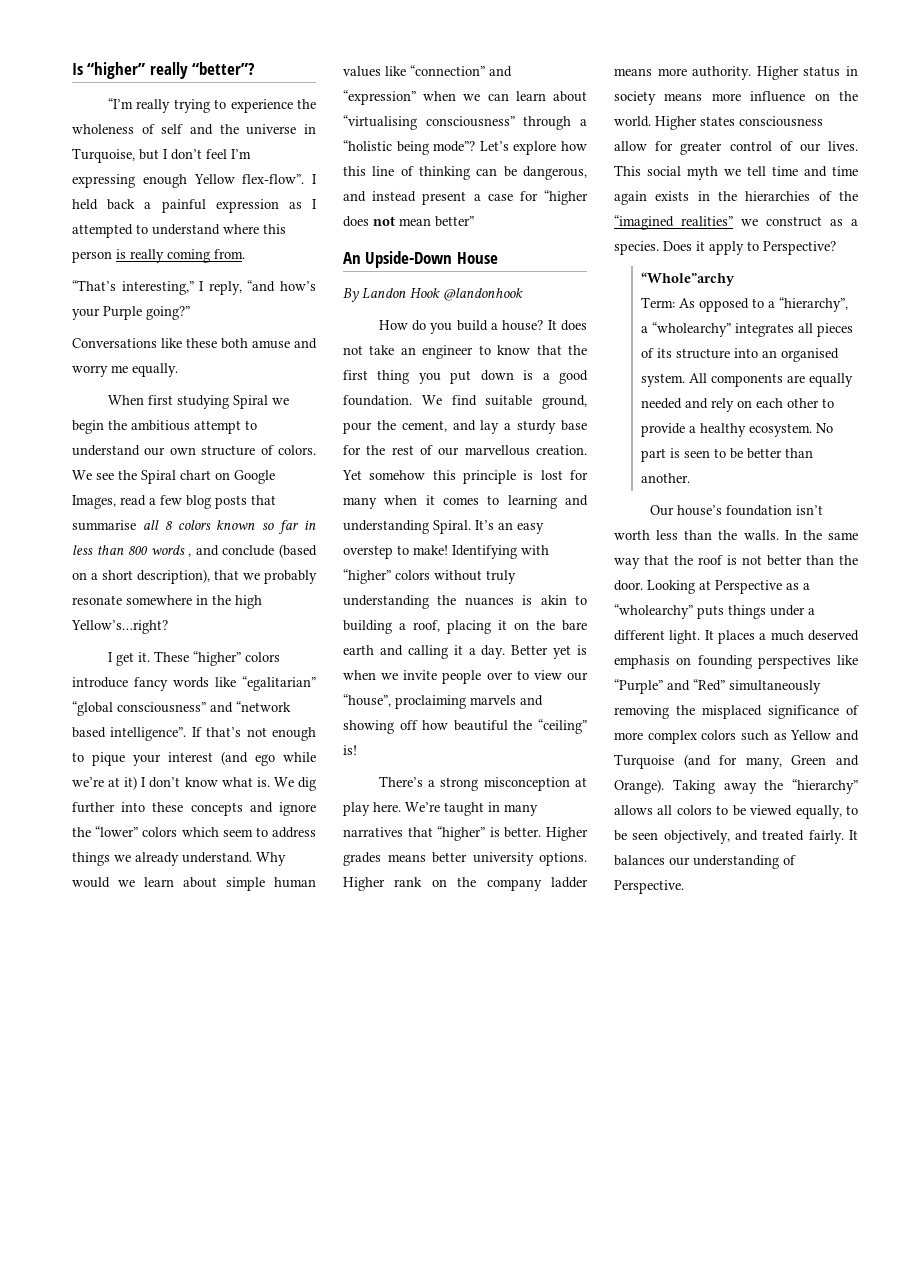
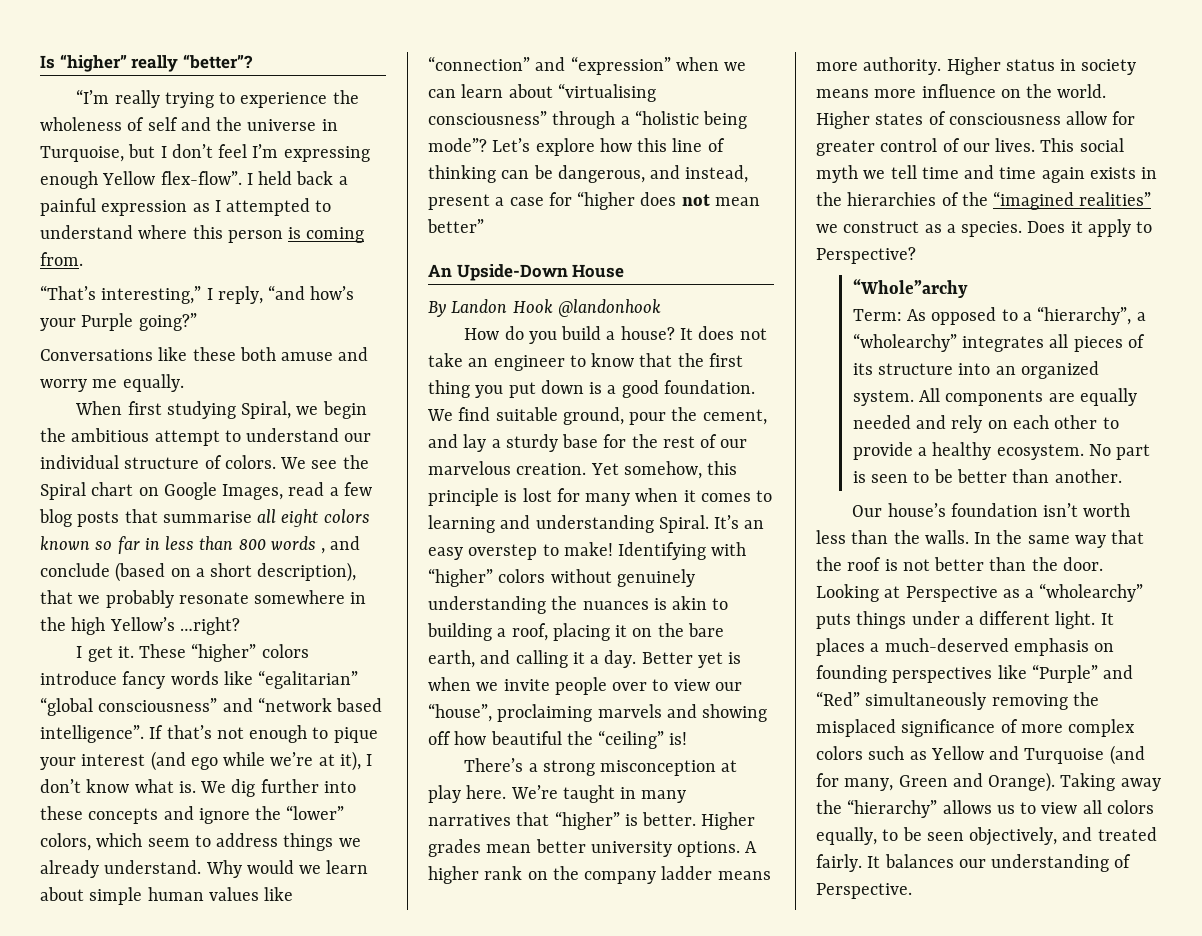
- I held back a painful expression as I attempted to understand where this person is really coming from.
+ I held back a painful expression as I attempted to understand where this person is coming from.
- When first studying Spiral we begin the ambitious attempt to understand our own structure of colors.
+ When first studying Spiral, we begin the ambitious attempt to understand our individual structure of colors.
- We see the Spiral chart on Google Images, read a few blog posts that summarise all 8 colors known so far in less than 800 words , and conclude (based on a short description), that we probably resonate somewhere in the high Yellow’s…right?
+ We see the Spiral chart on Google Images, read a few blog posts that summarise all eight colors known so far in less than 800 words , and conclude (based on a short description), that we probably resonate somewhere in the high Yellow’s …right?
- If that’s not enough to pique your interest (and ego while we’re at it) I don’t know what is.
+ If that’s not enough to pique your interest (and ego while we’re at it), I don’t know what is.
- We dig further into these concepts and ignore the “lower” colors which seem to address things we already understand.
+ We dig further into these concepts and ignore the “lower” colors, which seem to address things we already understand.
- Let’s explore how this line of thinking can be dangerous, and instead present a case for “higher does not mean better”
+ Let’s explore how this line of thinking can be dangerous, and instead, present a case for “higher does not mean better”
- We find suitable ground, pour the cement, and lay a sturdy base for the rest of our marvellous creation.
+ We find suitable ground, pour the cement, and lay a sturdy base for the rest of our marvelous creation.
- Yet somehow this principle is lost for many when it comes to learning and understanding Spiral.
+ Yet somehow, this principle is lost for many when it comes to learning and understanding Spiral.
- Identifying with “higher” colors without truly understanding the nuances is akin to building a roof, placing it on the bare earth and calling it a day.
+ Identifying with “higher” colors without genuinely understanding the nuances is akin to building a roof, placing it on the bare earth, and calling it a day.
- Higher grades means better university options.
+ Higher grades mean better university options.
- Higher rank on the company ladder means more authority.
+ A higher rank on the company ladder means more authority.
- Higher states consciousness allow for greater control of our lives.
+ Higher states of consciousness allow for greater control of our lives.
- Term: As opposed to a “hierarchy”, a “wholearchy” integrates all pieces of its structure into an organised system.
+ Term: As opposed to a “hierarchy”, a “wholearchy” integrates all pieces of its structure into an organized system.
- It places a much deserved emphasis on founding perspectives like “Purple” and “Red” simultaneously removing the misplaced significance of more complex colors such as Yellow and Turquoise (and for many, Green and Orange).
+ It places a much-deserved emphasis on founding perspectives like “Purple” and “Red” simultaneously removing the misplaced significance of more complex colors such as Yellow and Turquoise (and for many, Green and Orange).
- Taking away the “hierarchy” allows all colors to be viewed equally, to be seen objectively, and treated fairly.
+ Taking away the “hierarchy” allows us to view all colors equally, to be seen objectively, and treated fairly.

